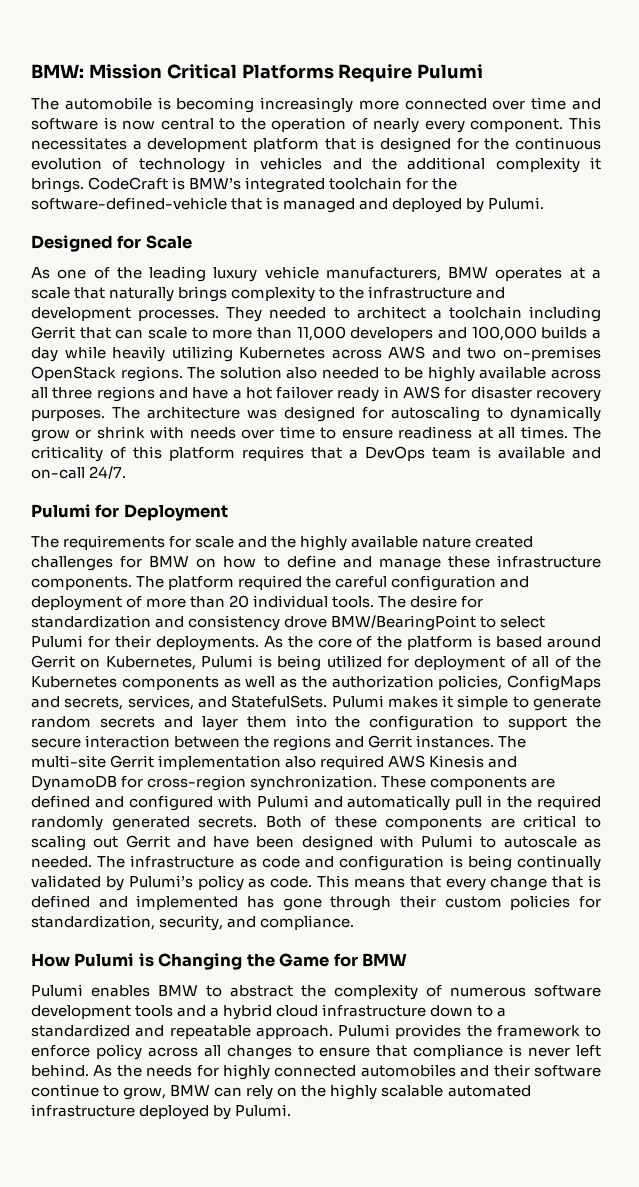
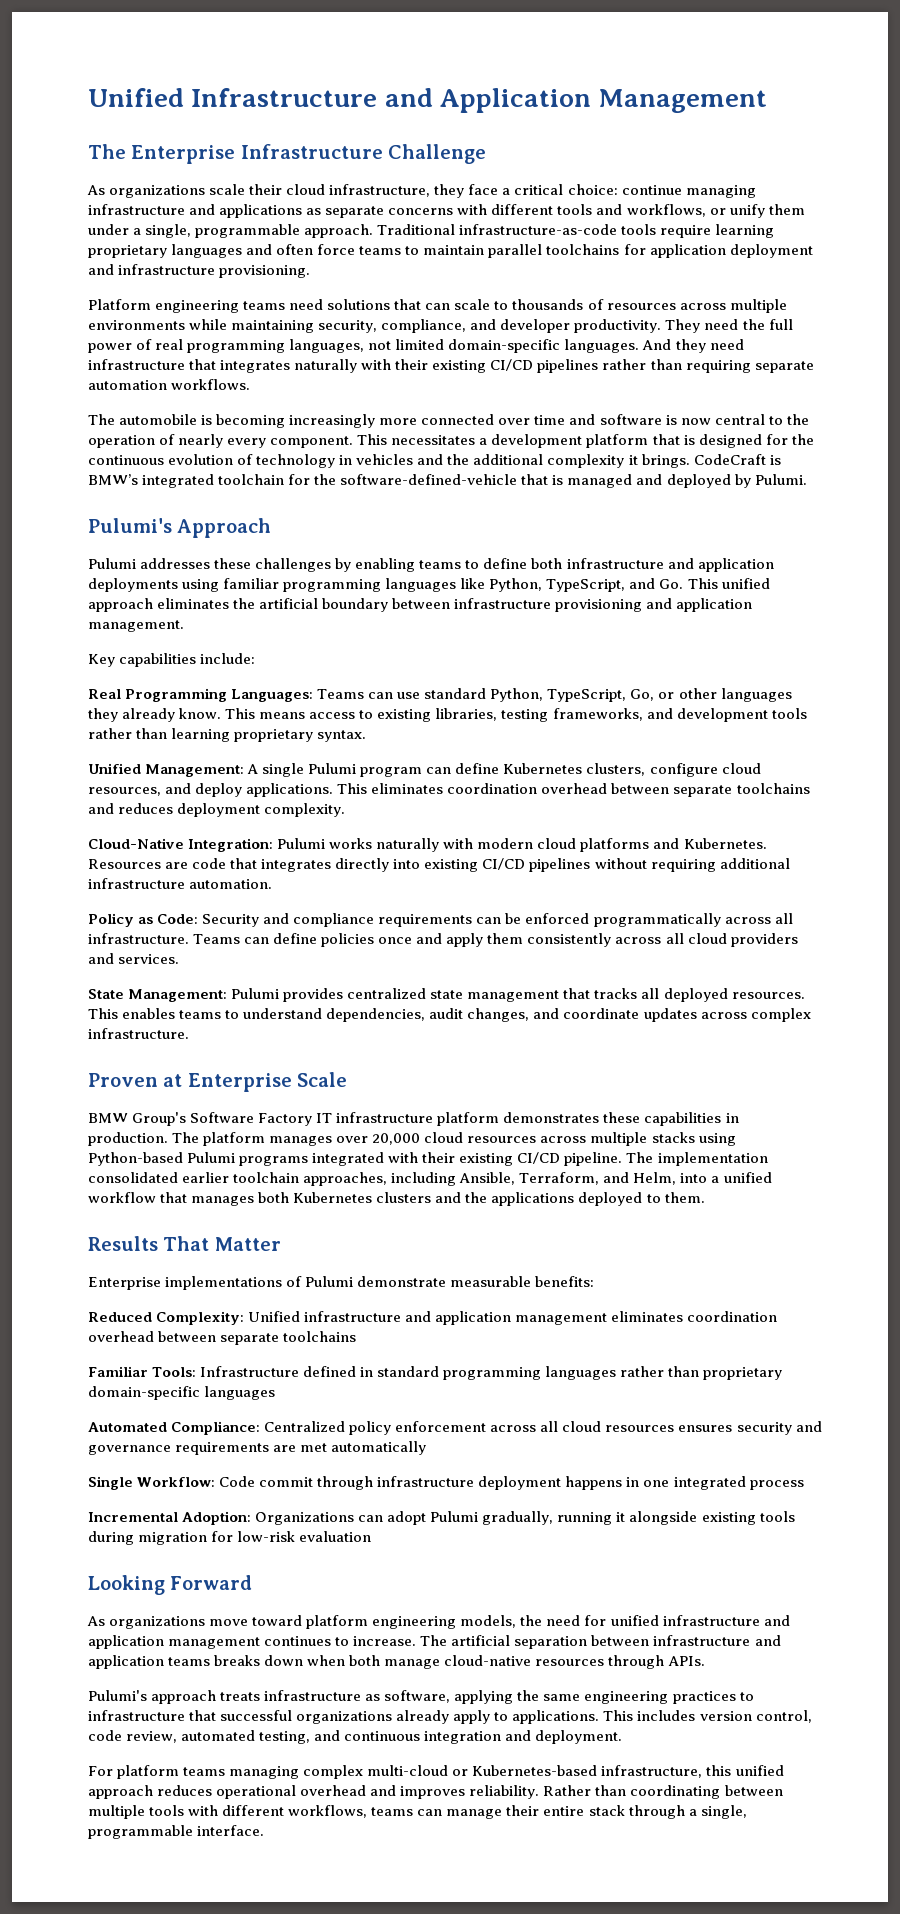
- BMW: Mission Critical Platforms Require Pulumi
+ Unified Infrastructure and Application Management
+ The Enterprise Infrastructure Challenge
+ As organizations scale their cloud infrastructure, they face a critical choice: continue managing infrastructure and applications as separate concerns with different tools and workflows, or unify them under a single, programmable approach. Traditional infrastructure-as-code tools require learning proprietary languages and often force teams to maintain parallel toolchains for application deployment and infrastructure provisioning.
+ Platform engineering teams need solutions that can scale to thousands of resources across multiple environments while maintaining security, compliance, and developer productivity. They need the full power of real programming languages, not limited domain-specific languages. And they need infrastructure that integrates naturally with their existing CI/CD pipelines rather than requiring separate automation workflows.
- Designed for Scale
- As one of the leading luxury vehicle manufacturers, BMW operates at a scale that naturally brings complexity to the infrastructure and development processes. They needed to architect a toolchain including Gerrit that can scale to more than 11,000 developers and 100,000 builds a day while heavily utilizing Kubernetes across AWS and two on-premises OpenStack regions. The solution also needed to be highly available across all three regions and have a hot failover ready in AWS for disaster recovery purposes. The architecture was designed for autoscaling to dynamically grow or shrink with needs over time to ensure readiness at all times. The criticality of this platform requires that a DevOps team is available and on-call 24/7.
- Pulumi for Deployment
- The requirements for scale and the highly available nature created challenges for BMW on how to define and manage these infrastructure components. The platform required the careful configuration and deployment of more than 20 individual tools. The desire for standardization and consistency drove BMW/BearingPoint to select Pulumi for their deployments. As the core of the platform is based around Gerrit on Kubernetes, Pulumi is being utilized for deployment of all of the Kubernetes components as well as the authorization policies, ConfigMaps and secrets, services, and StatefulSets. Pulumi makes it simple to generate random secrets and layer them into the configuration to support the secure interaction between the regions and Gerrit instances. The multi-site Gerrit implementation also required AWS Kinesis and DynamoDB for cross-region synchronization. These components are defined and configured with Pulumi and automatically pull in the required randomly generated secrets. Both of these components are critical to scaling out Gerrit and have been designed with Pulumi to autoscale as needed. The infrastructure as code and configuration is being continually validated by Pulumi’s policy as code. This means that every change that is defined and implemented has gone through their custom policies for standardization, security, and compliance.
- How Pulumi is Changing the Game for BMW
- Pulumi enables BMW to abstract the complexity of numerous software development tools and a hybrid cloud infrastructure down to a standardized and repeatable approach. Pulumi provides the framework to enforce policy across all changes to ensure that compliance is never left behind. As the needs for highly connected automobiles and their software continue to grow, BMW can rely on the highly scalable automated infrastructure deployed by Pulumi.
+ Pulumi's Approach
+ Pulumi addresses these challenges by enabling teams to define both infrastructure and application deployments using familiar programming languages like Python, TypeScript, and Go. This unified approach eliminates the artificial boundary between infrastructure provisioning and application management.
+ Key capabilities include:
+ Real Programming Languages: Teams can use standard Python, TypeScript, Go, or other languages they already know. This means access to existing libraries, testing frameworks, and development tools rather than learning proprietary syntax.
+ Unified Management: A single Pulumi program can define Kubernetes clusters, configure cloud resources, and deploy applications. This eliminates coordination overhead between separate toolchains and reduces deployment complexity.
+ Cloud-Native Integration: Pulumi works naturally with modern cloud platforms and Kubernetes. Resources are code that integrates directly into existing CI/CD pipelines without requiring additional infrastructure automation.
+ Policy as Code: Security and compliance requirements can be enforced programmatically across all infrastructure. Teams can define policies once and apply them consistently across all cloud providers and services.
+ State Management: Pulumi provides centralized state management that tracks all deployed resources. This enables teams to understand dependencies, audit changes, and coordinate updates across complex infrastructure.
+ Proven at Enterprise Scale
+ BMW Group's Software Factory IT infrastructure platform demonstrates these capabilities in production. The platform manages over 20,000 cloud resources across multiple stacks using Python-based Pulumi programs integrated with their existing CI/CD pipeline. The implementation consolidated earlier toolchain approaches, including Ansible, Terraform, and Helm, into a unified workflow that manages both Kubernetes clusters and the applications deployed to them.
+ Results That Matter
+ Enterprise implementations of Pulumi demonstrate measurable benefits:
+ Reduced Complexity: Unified infrastructure and application management eliminates coordination overhead between separate toolchains
+ Familiar Tools: Infrastructure defined in standard programming languages rather than proprietary domain-specific languages
+ Automated Compliance: Centralized policy enforcement across all cloud resources ensures security and governance requirements are met automatically
+ Single Workflow: Code commit through infrastructure deployment happens in one integrated process
+ Incremental Adoption: Organizations can adopt Pulumi gradually, running it alongside existing tools during migration for low-risk evaluation
+ Looking Forward
+ As organizations move toward platform engineering models, the need for unified infrastructure and application management continues to increase. The artificial separation between infrastructure and application teams breaks down when both manage cloud-native resources through APIs.
+ Pulumi's approach treats infrastructure as software, applying the same engineering practices to infrastructure that successful organizations already apply to applications. This includes version control, code review, automated testing, and continuous integration and deployment.
+ For platform teams managing complex multi-cloud or Kubernetes-based infrastructure, this unified approach reduces operational overhead and improves reliability. Rather than coordinating between multiple tools with different workflows, teams can manage their entire stack through a single, programmable interface.

